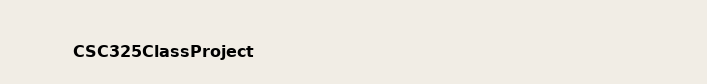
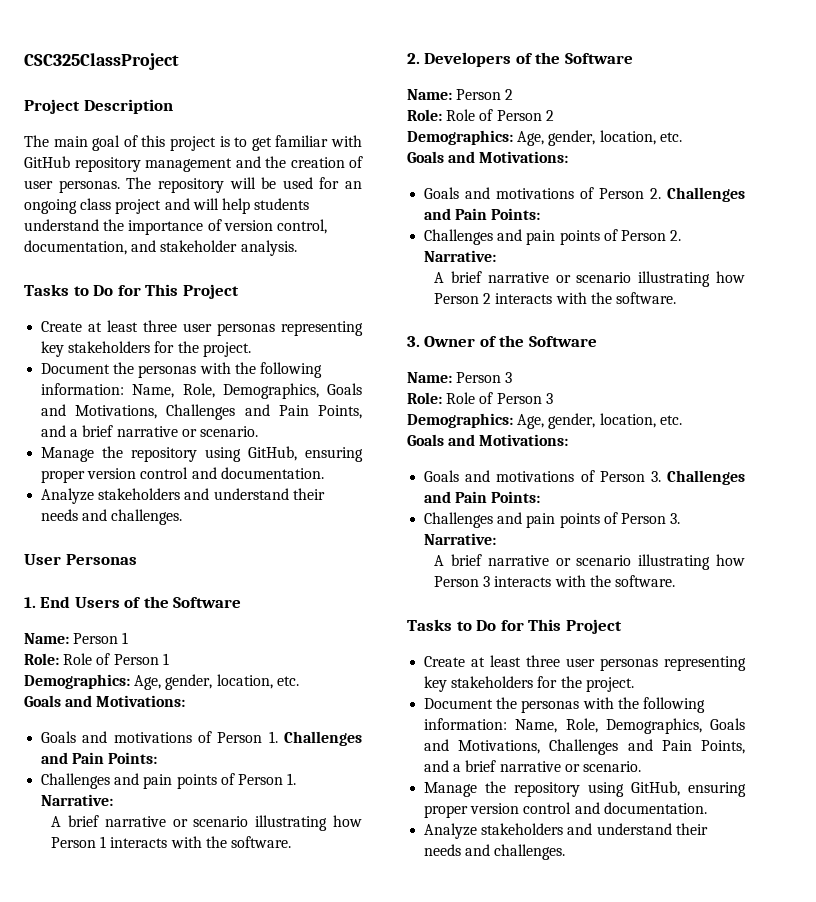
+ Project Description
+ The main goal of this project is to get familiar with GitHub repository management and the creation of user personas. The repository will be used for an ongoing class project and will help students understand the importance of version control, documentation, and stakeholder analysis.
+ Tasks to Do for This Project
+ Create at least three user personas representing key stakeholders for the project.
+ Document the personas with the following information: Name, Role, Demographics, Goals and Motivations, Challenges and Pain Points, and a brief narrative or scenario.
+ Manage the repository using GitHub, ensuring proper version control and documentation.
+ Analyze stakeholders and understand their needs and challenges.
+ User Personas
+ 1. End Users of the Software
+ Name: Person 1
+ Role: Role of Person 1
+ Demographics: Age, gender, location, etc.
+ Goals and Motivations:
+ Goals and motivations of Person 1. Challenges and Pain Points:
+ Challenges and pain points of Person 1. Narrative:
+ A brief narrative or scenario illustrating how Person 1 interacts with the software.
+ 2. Developers of the Software
+ Name: Person 2
+ Role: Role of Person 2
+ Demographics: Age, gender, location, etc.
+ Goals and Motivations:
+ Goals and motivations of Person 2. Challenges and Pain Points:
+ Challenges and pain points of Person 2. Narrative:
+ A brief narrative or scenario illustrating how Person 2 interacts with the software.
+ 3. Owner of the Software
+ Name: Person 3
+ Role: Role of Person 3
+ Demographics: Age, gender, location, etc.
+ Goals and Motivations:
+ Goals and motivations of Person 3. Challenges and Pain Points:
+ Challenges and pain points of Person 3. Narrative:
+ A brief narrative or scenario illustrating how Person 3 interacts with the software.
+ Tasks to Do for This Project
+ Create at least three user personas representing key stakeholders for the project.
+ Document the personas with the following information: Name, Role, Demographics, Goals and Motivations, Challenges and Pain Points, and a brief narrative or scenario.
+ Manage the repository using GitHub, ensuring proper version control and documentation.
+ Analyze stakeholders and understand their needs and challenges.

